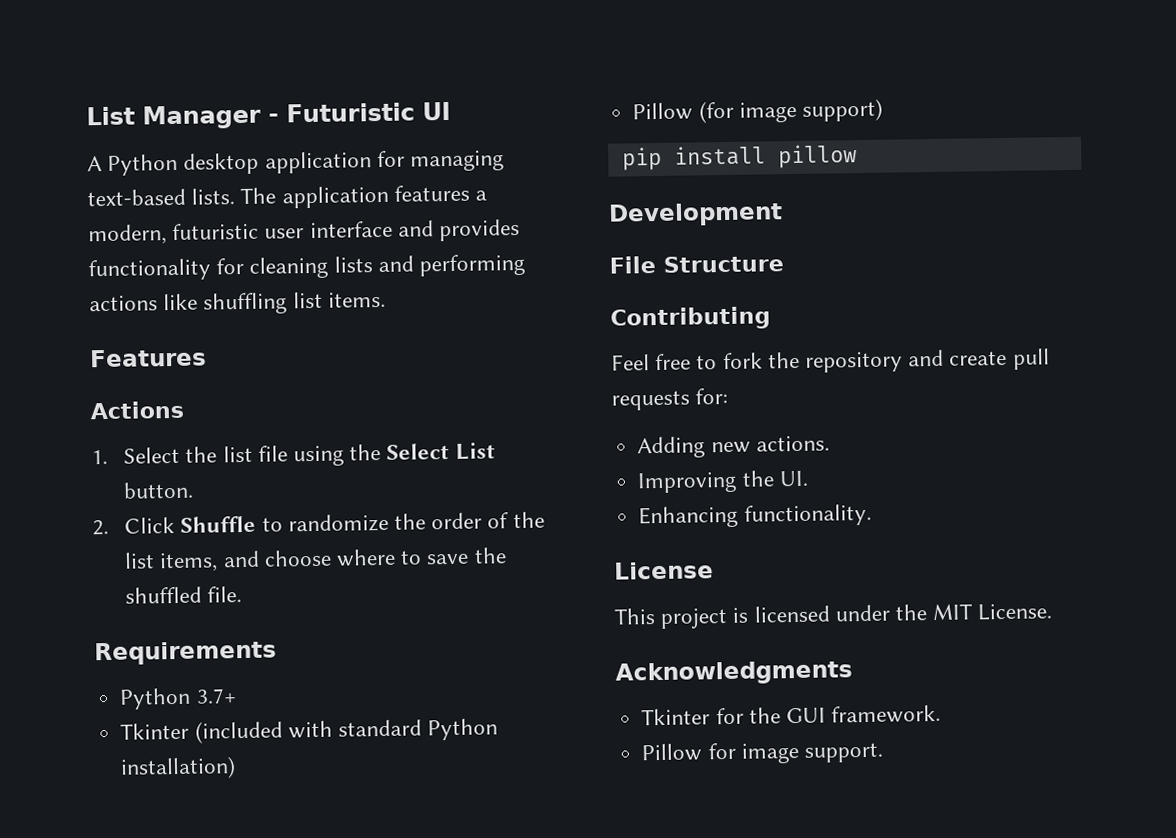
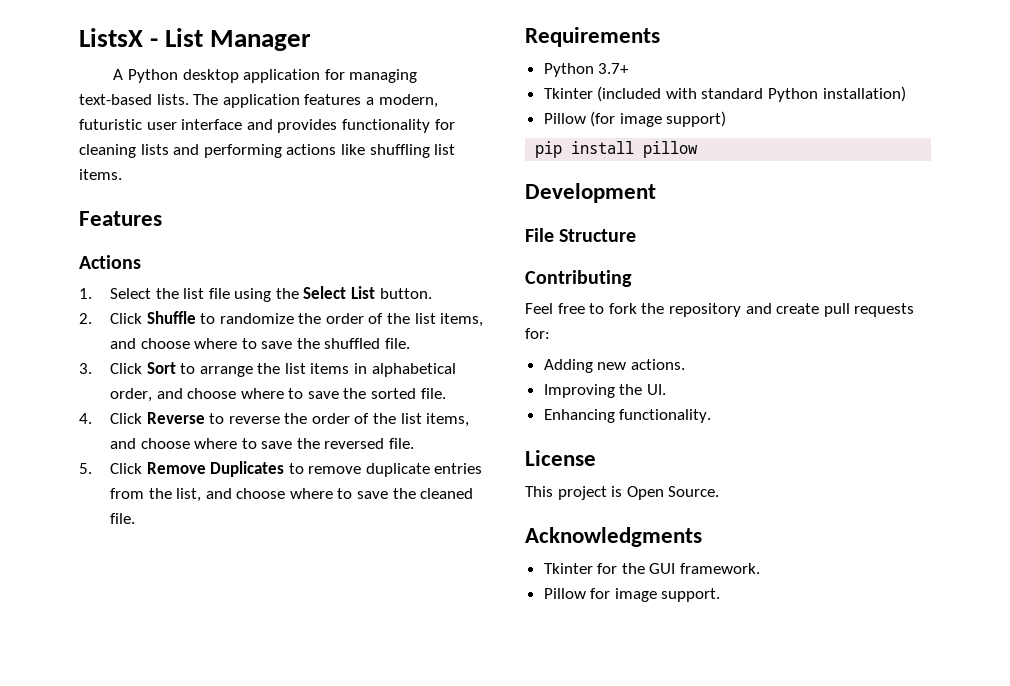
- List Manager - Futuristic UI
+ ListsX - List Manager
+ 3. Click Sort to arrange the list items in alphabetical order, and choose where to save the sorted file.
+ 4. Click Reverse to reverse the order of the list items, and choose where to save the reversed file.
+ 5. Click Remove Duplicates to remove duplicate entries from the list, and choose where to save the cleaned file.
- This project is licensed under the MIT License.
+ This project is Open Source.

